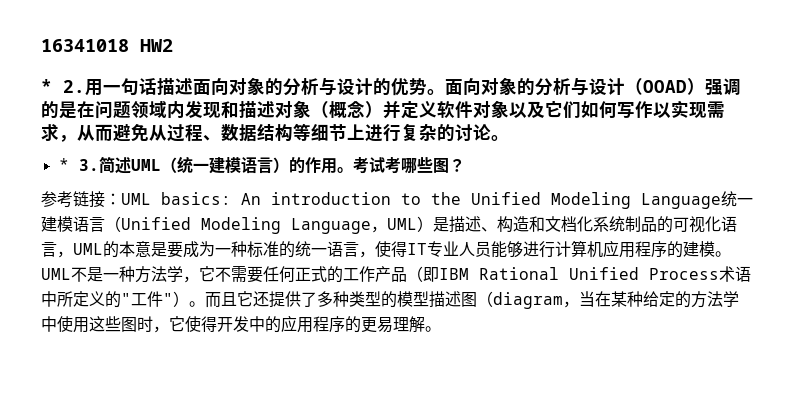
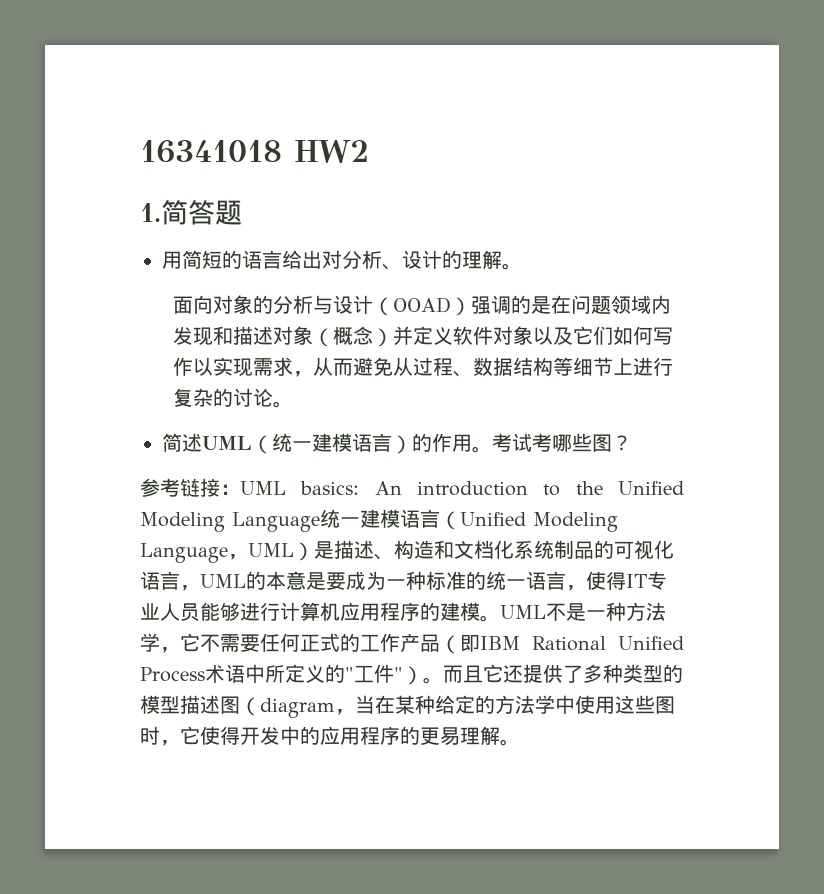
- * 2.用一句话描述面向对象的分析与设计的优势。面向对象的分析与设计（OOAD）强调的是在问题领域内发现和描述对象（概念）并定义软件对象以及它们如何写作以实现需求，从而避免从过程、数据结构等细节上进行复杂的讨论。
+ 1.简答题
+ 用简短的语言给出对分析、设计的理解。
+ 面向对象的分析与设计（OOAD）强调的是在问题领域内发现和描述对象（概念）并定义软件对象以及它们如何写作以实现需求，从而避免从过程、数据结构等细节上进行复杂的讨论。
- * 3.简述UML（统一建模语言）的作用。
+ 简述UML（统一建模语言）的作用。

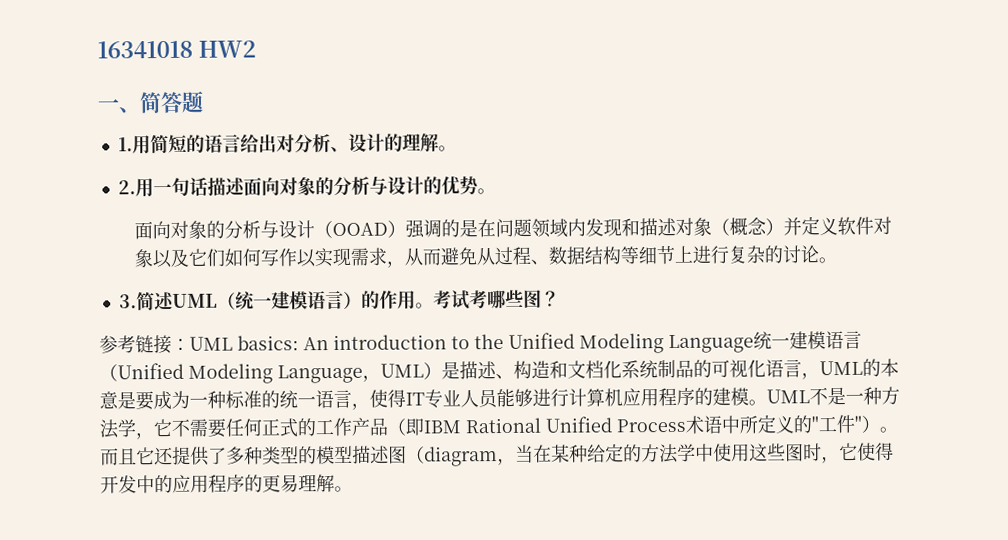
- 1.简答题
+ 一、简答题
- 用简短的语言给出对分析、设计的理解。
+ 1.用简短的语言给出对分析、设计的理解。
+ 2.用一句话描述面向对象的分析与设计的优势。
- 简述UML（统一建模语言）的作用。
+ 3.简述UML（统一建模语言）的作用。

